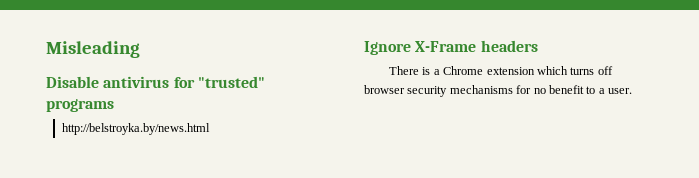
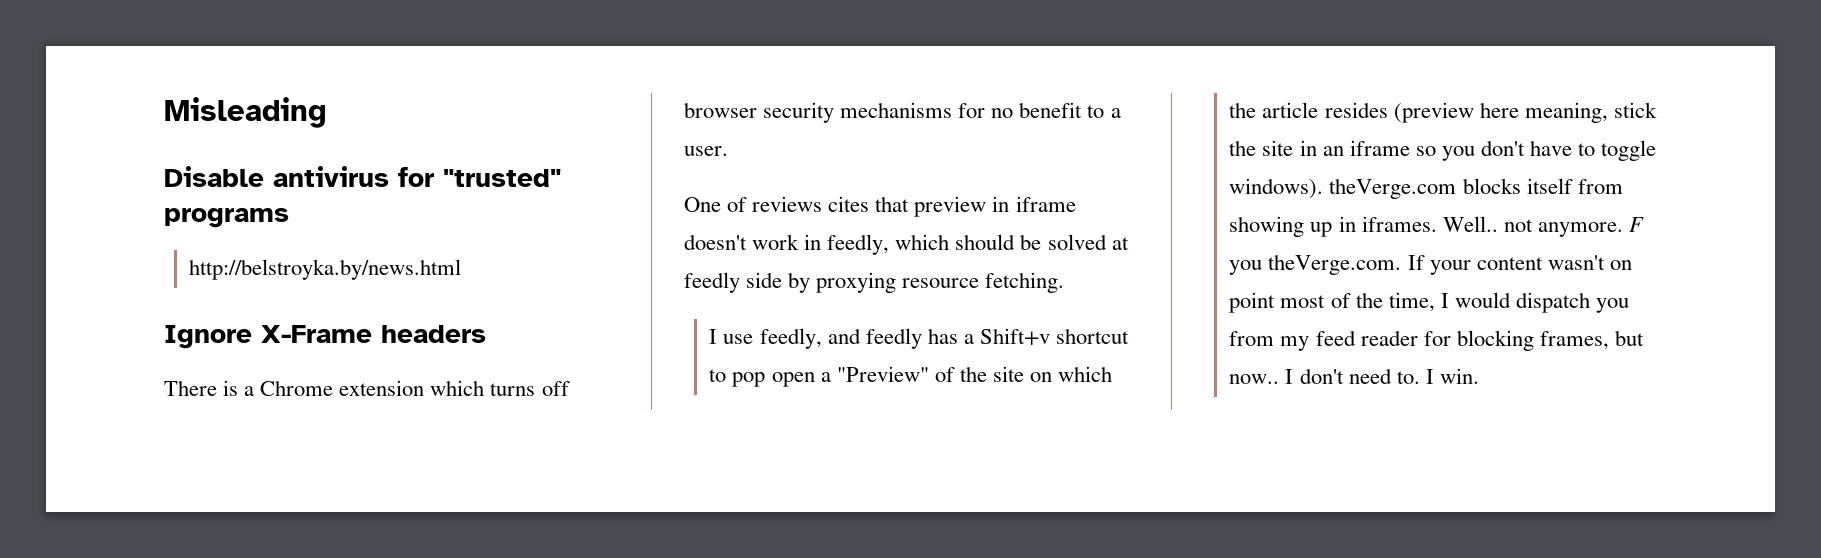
+ One of reviews cites that preview in iframe doesn't work in feedly, which should be solved at feedly side by proxying resource fetching.
+ I use feedly, and feedly has a Shift+v shortcut to pop open a "Preview" of the site on which the article resides (preview here meaning, stick the site in an iframe so you don't have to toggle windows). theVerge.com blocks itself from showing up in iframes. Well.. not anymore. F you theVerge.com. If your content wasn't on point most of the time, I would dispatch you from my feed reader for blocking frames, but now.. I don't need to. I win.

